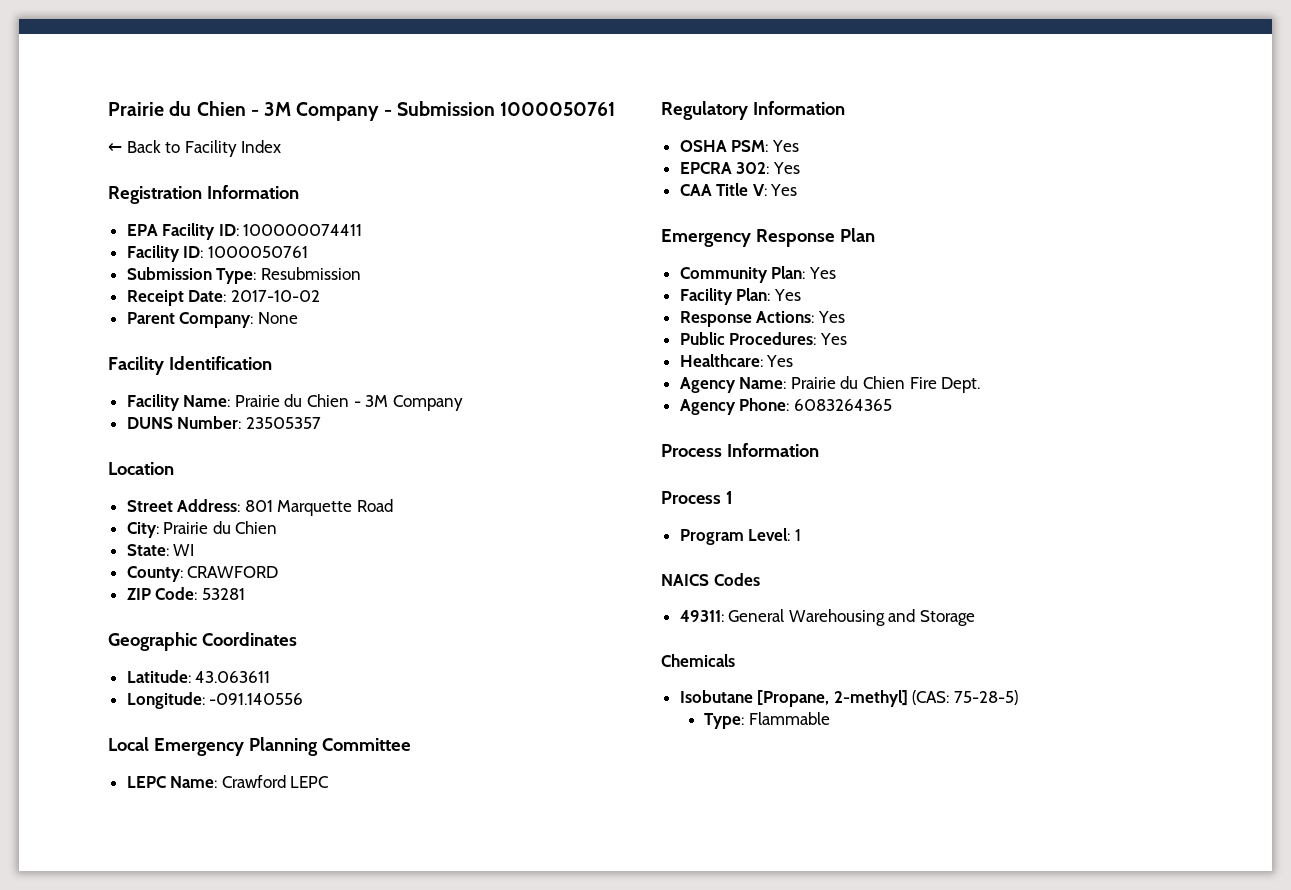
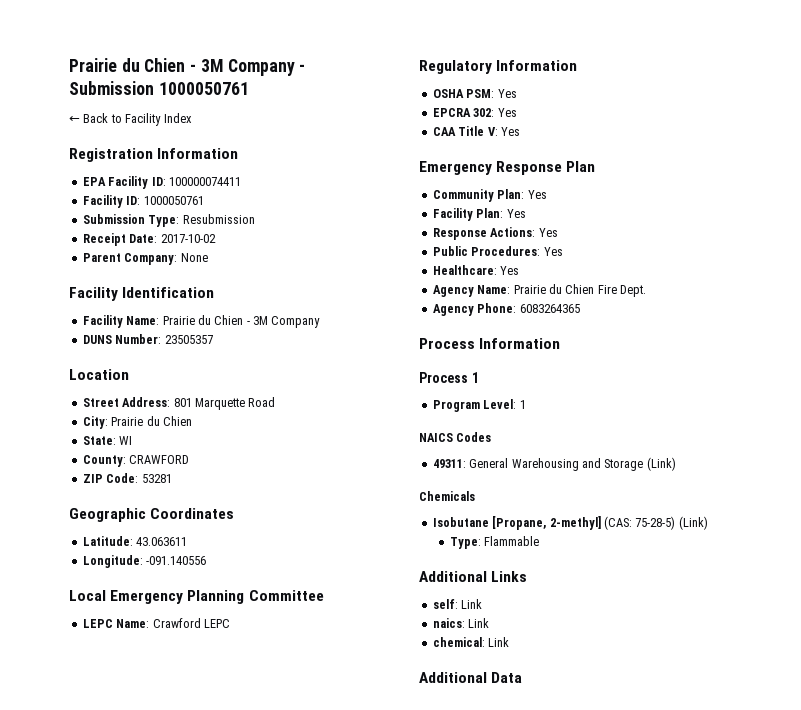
- 49311: General Warehousing and Storage
+ 49311: General Warehousing and Storage (Link)
- Isobutane [Propane, 2-methyl] (CAS: 75-28-5)
+ Isobutane [Propane, 2-methyl] (CAS: 75-28-5) (Link)
+ Additional Links
+ self: Link
+ naics: Link
+ chemical: Link
+ Additional Data

